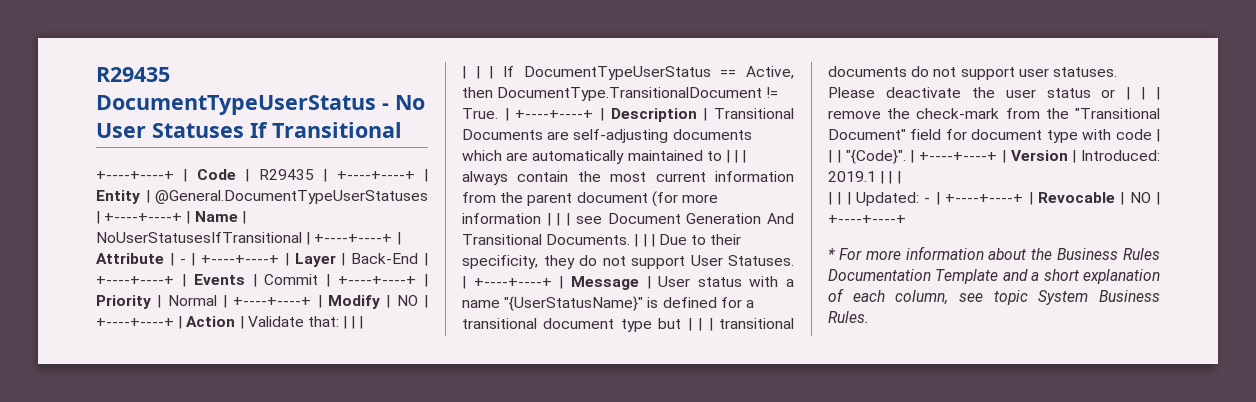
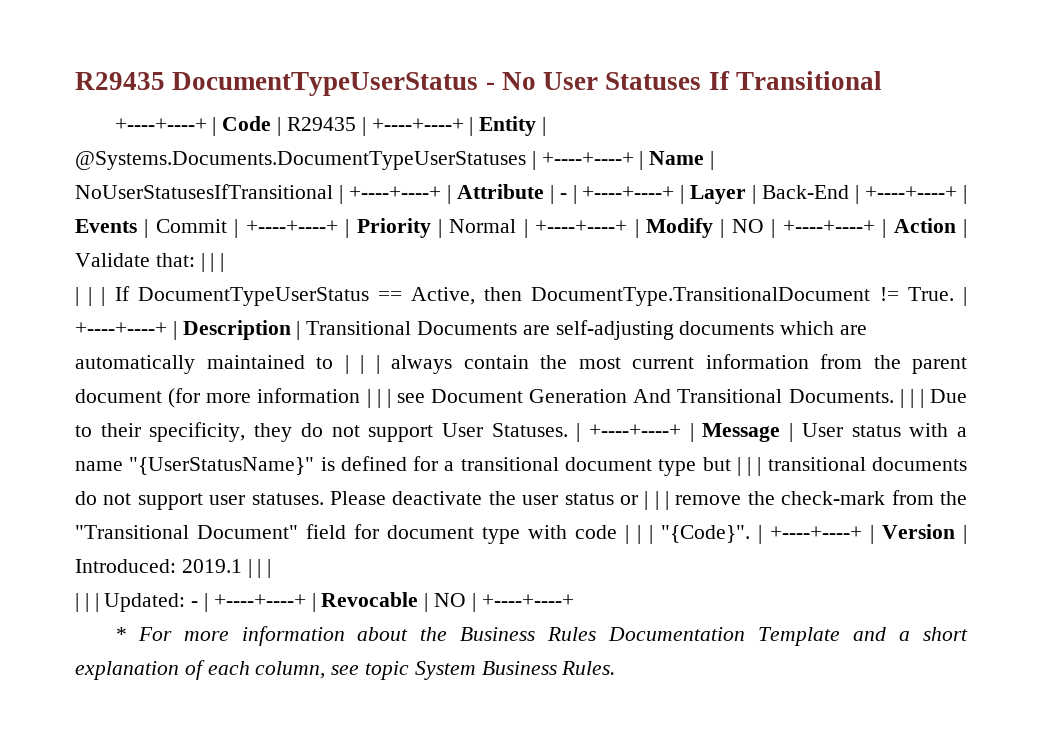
- +----+----+ | Code | R29435 | +----+----+ | Entity | @General.DocumentTypeUserStatuses | +----+----+ | Name | NoUserStatusesIfTransitional | +----+----+ | Attribute | - | +----+----+ | Layer | Back-End | +----+----+ | Events | Commit | +----+----+ | Priority | Normal | +----+----+ | Modify | NO | +----+----+ | Action | Validate that: | | |
+ +----+----+ | Code | R29435 | +----+----+ | Entity | @Systems.Documents.DocumentTypeUserStatuses | +----+----+ | Name | NoUserStatusesIfTransitional | +----+----+ | Attribute | - | +----+----+ | Layer | Back-End | +----+----+ | Events | Commit | +----+----+ | Priority | Normal | +----+----+ | Modify | NO | +----+----+ | Action | Validate that: | | |

